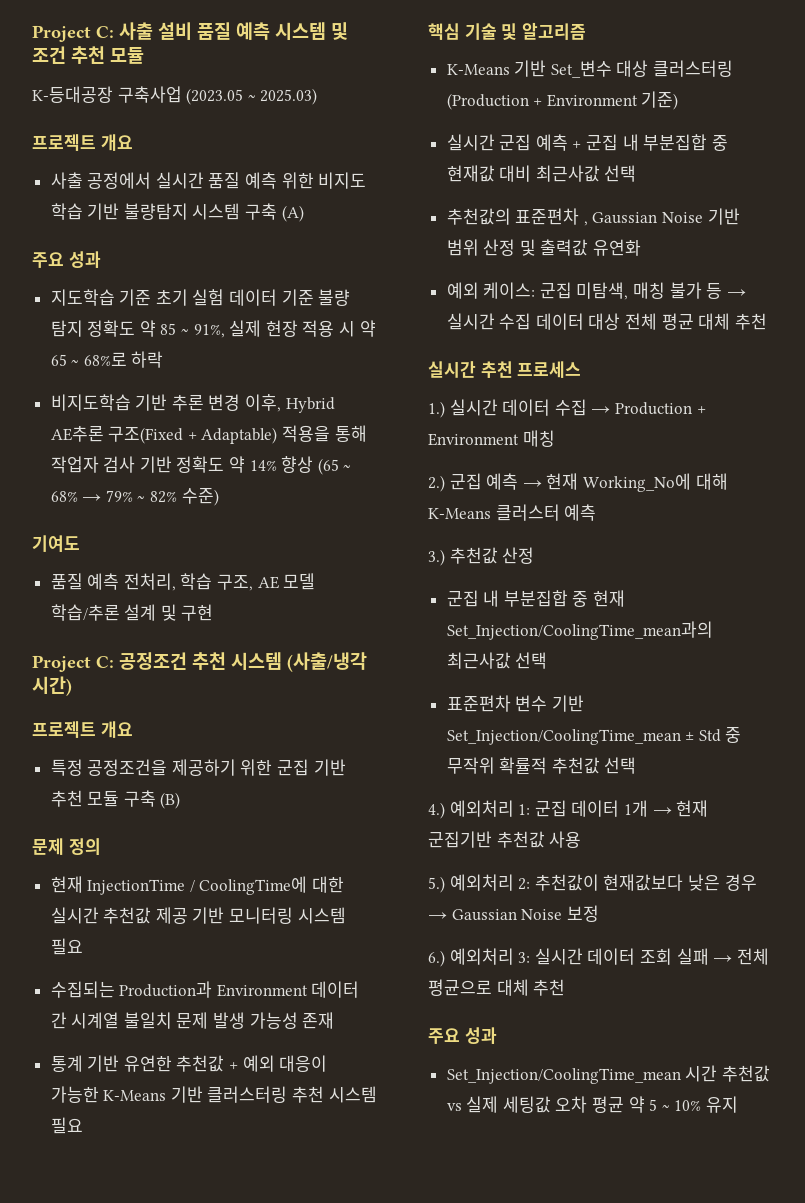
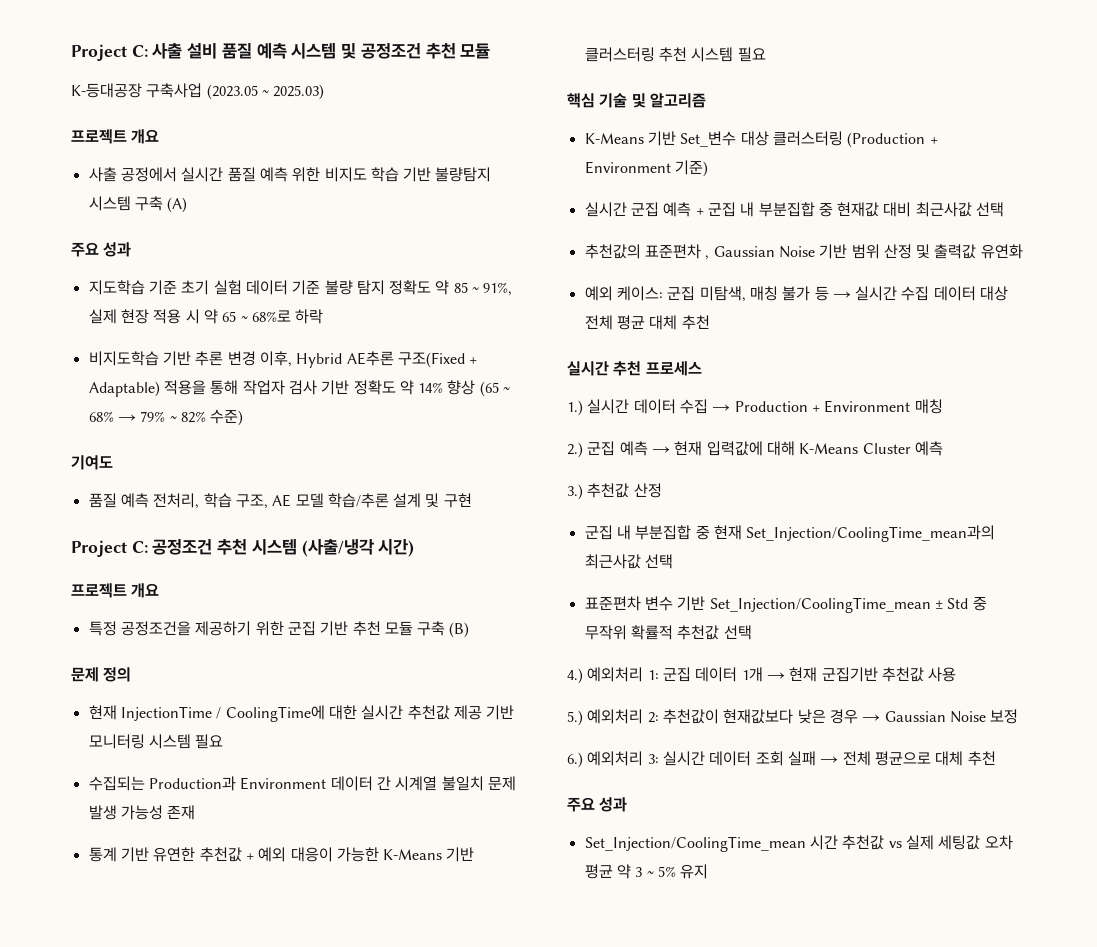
- Project C: 사출 설비 품질 예측 시스템 및 조건 추천 모듈
+ Project C: 사출 설비 품질 예측 시스템 및 공정조건 추천 모듈
- 2.) 군집 예측 → 현재 Working_No에 대해 K-Means 클러스터 예측
+ 2.) 군집 예측 → 현재 입력값에 대해 K-Means Cluster 예측
- Set_Injection/CoolingTime_mean 시간 추천값 vs 실제 세팅값 오차 평균 약 5 ~ 10% 유지
+ Set_Injection/CoolingTime_mean 시간 추천값 vs 실제 세팅값 오차 평균 약 3 ~ 5% 유지

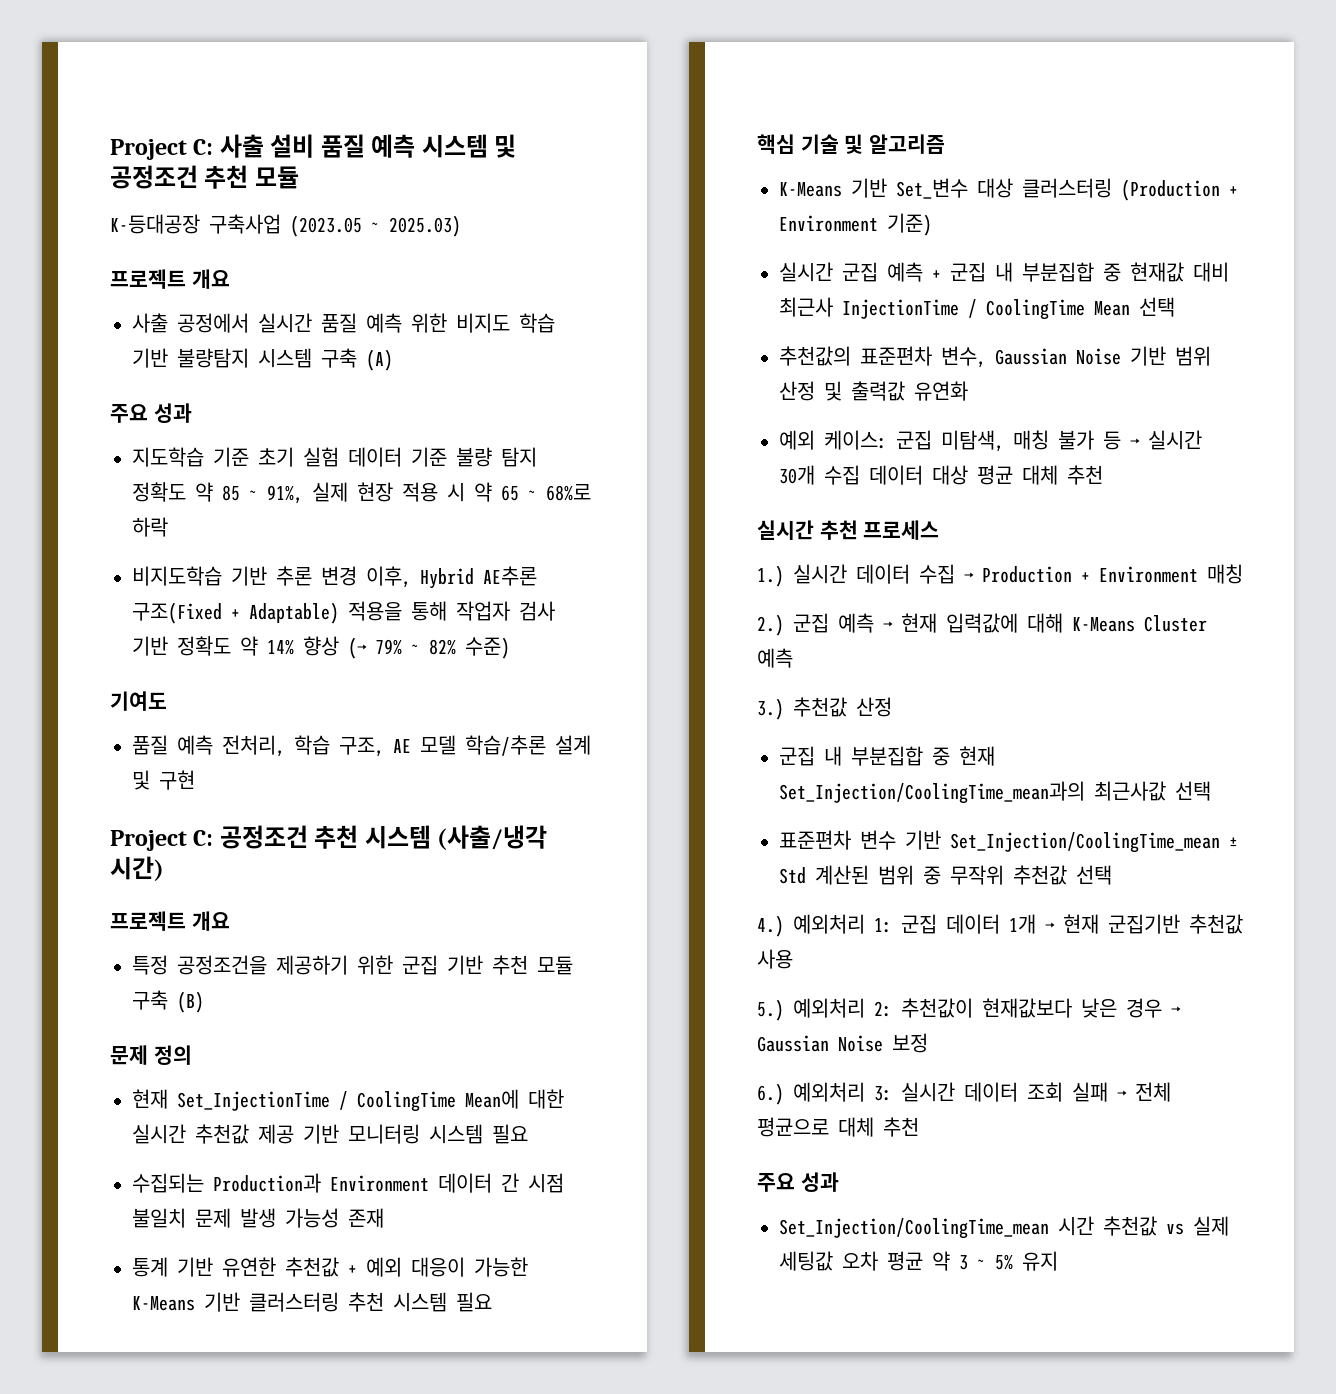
- 비지도학습 기반 추론 변경 이후, Hybrid AE추론 구조(Fixed + Adaptable) 적용을 통해 작업자 검사 기반 정확도 약 14% 향상 (65 ~ 68% → 79% ~ 82% 수준)
+ 비지도학습 기반 추론 변경 이후, Hybrid AE추론 구조(Fixed + Adaptable) 적용을 통해 작업자 검사 기반 정확도 약 14% 향상 (→ 79% ~ 82% 수준)
- 현재 InjectionTime / CoolingTime에 대한 실시간 추천값 제공 기반 모니터링 시스템 필요
+ 현재 Set_InjectionTime / CoolingTime Mean에 대한 실시간 추천값 제공 기반 모니터링 시스템 필요
- 수집되는 Production과 Environment 데이터 간 시계열 불일치 문제 발생 가능성 존재
+ 수집되는 Production과 Environment 데이터 간 시점 불일치 문제 발생 가능성 존재
- 실시간 군집 예측 + 군집 내 부분집합 중 현재값 대비 최근사값 선택
+ 실시간 군집 예측 + 군집 내 부분집합 중 현재값 대비 최근사 InjectionTime / CoolingTime Mean 선택
- 추천값의 표준편차 , Gaussian Noise 기반 범위 산정 및 출력값 유연화
+ 추천값의 표준편차 변수, Gaussian Noise 기반 범위 산정 및 출력값 유연화
- 예외 케이스: 군집 미탐색, 매칭 불가 등 → 실시간 수집 데이터 대상 전체 평균 대체 추천
+ 예외 케이스: 군집 미탐색, 매칭 불가 등 → 실시간 30개 수집 데이터 대상 평균 대체 추천
- 표준편차 변수 기반 Set_Injection/CoolingTime_mean ± Std 중 무작위 확률적 추천값 선택
+ 표준편차 변수 기반 Set_Injection/CoolingTime_mean ± Std 계산된 범위 중 무작위 추천값 선택

